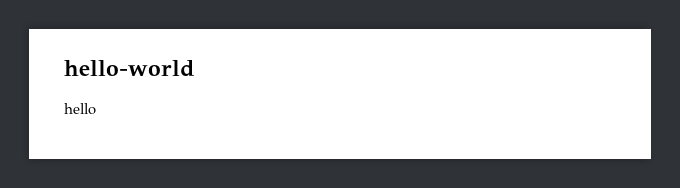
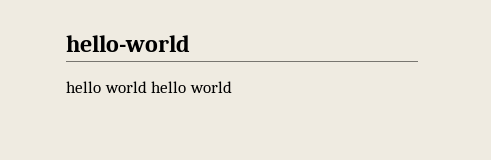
- hello
+ hello world hello world

